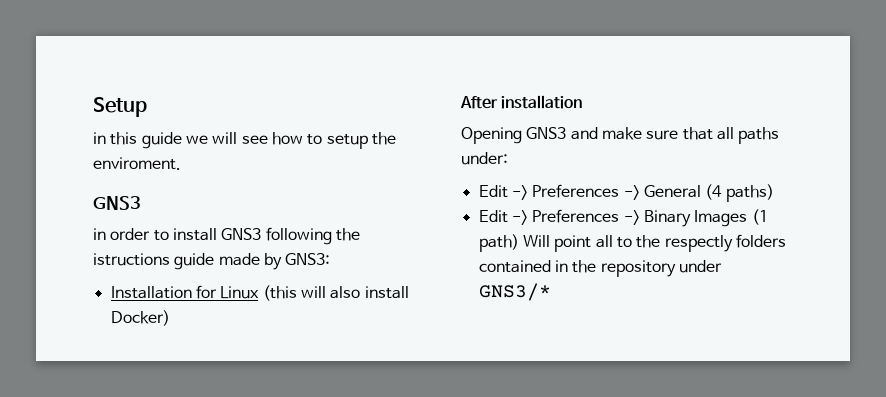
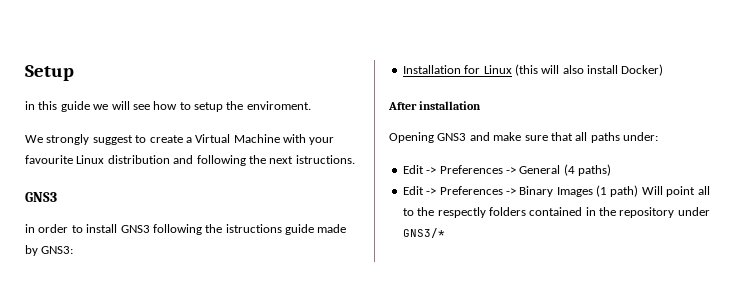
+ We strongly suggest to create a Virtual Machine with your favourite Linux distribution and following the next istructions.

